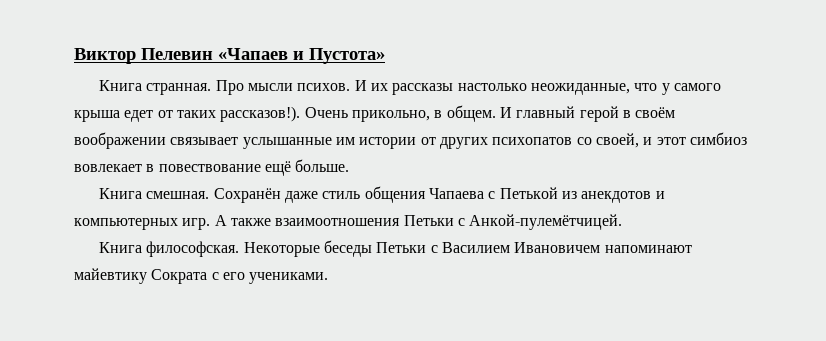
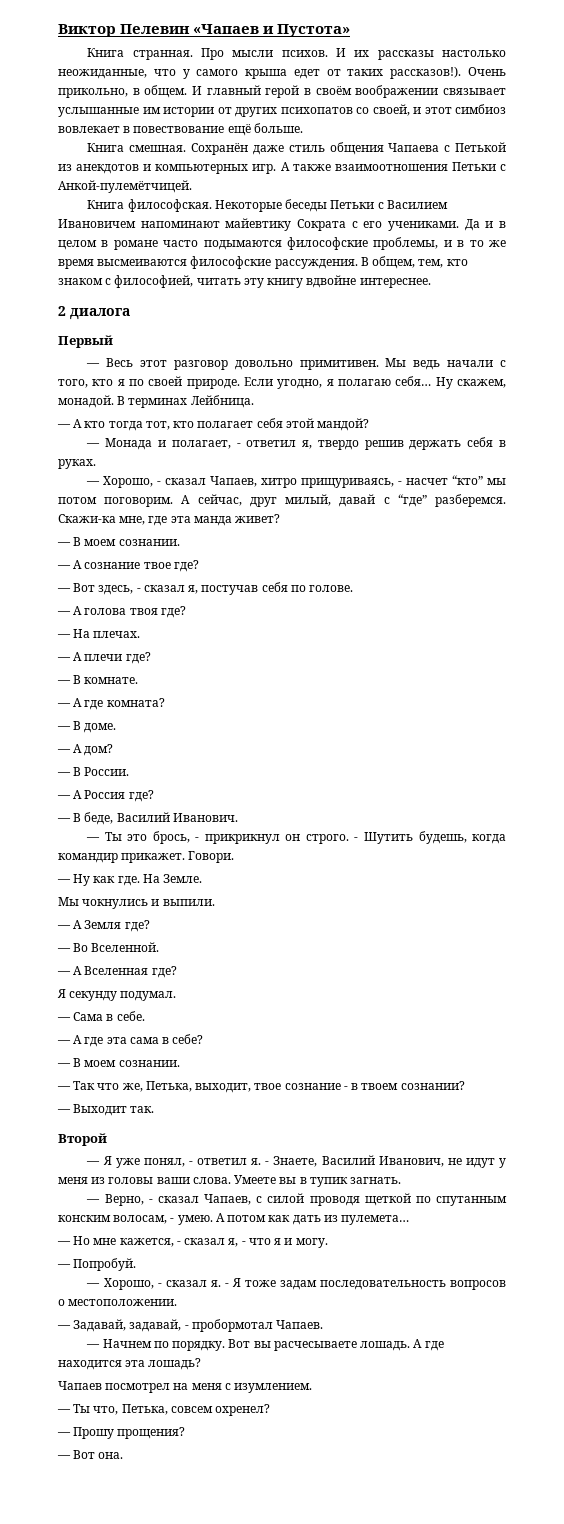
+ Да и в целом в романе часто подымаются философские проблемы, и в то же время высмеиваются философские рассуждения. В общем, тем, кто знаком с философией, читать эту книгу вдвойне интереснее.
+ 2 диалога
+ Первый
+ — Весь этот разговор довольно примитивен. Мы ведь начали с того, кто я по своей природе. Если угодно, я полагаю себя… Ну скажем, монадой. В терминах Лейбница.
+ — А кто тогда тот, кто полагает себя этой мандой?
+ — Монада и полагает, - ответил я, твердо решив держать себя в руках.
+ — Хорошо, - сказал Чапаев, хитро прищуриваясь, - насчет “кто” мы потом поговорим. А сейчас, друг милый, давай с “где” разберемся. Скажи-ка мне, где эта манда живет?
+ — В моем сознании.
+ — А сознание твое где?
+ — Вот здесь, - сказал я, постучав себя по голове.
+ — А голова твоя где?
+ — На плечах.
+ — А плечи где?
+ — В комнате.
+ — А где комната?
+ — В доме.
+ — А дом?
+ — В России.
+ — А Россия где?
+ — В беде, Василий Иванович.
+ — Ты это брось, - прикрикнул он строго. - Шутить будешь, когда командир прикажет. Говори.
+ — Ну как где. На Земле.
+ Мы чокнулись и выпили.
+ — А Земля где?
+ — Во Вселенной.
+ — А Вселенная где?
+ Я секунду подумал.
+ — Сама в себе.
+ — А где эта сама в себе?
+ — В моем сознании.
+ — Так что же, Петька, выходит, твое сознание - в твоем сознании?
+ — Выходит так.
+ Второй
+ — Я уже понял, - ответил я. - Знаете, Василий Иванович, не идут у меня из головы ваши слова. Умеете вы в тупик загнать.
+ — Верно, - сказал Чапаев, с силой проводя щеткой по спутанным конским волосам, - умею. А потом как дать из пулемета…
+ — Но мне кажется, - сказал я, - что я и могу.
+ — Попробуй.
+ — Хорошо, - сказал я. - Я тоже задам последовательность вопросов о местоположении.
+ — Задавай, задавай, - пробормотал Чапаев.
+ — Начнем по порядку. Вот вы расчесываете лошадь. А где находится эта лошадь?
+ Чапаев посмотрел на меня с изумлением.
+ — Ты что, Петька, совсем охренел?
+ — Прошу прощения?
+ — Вот она.

